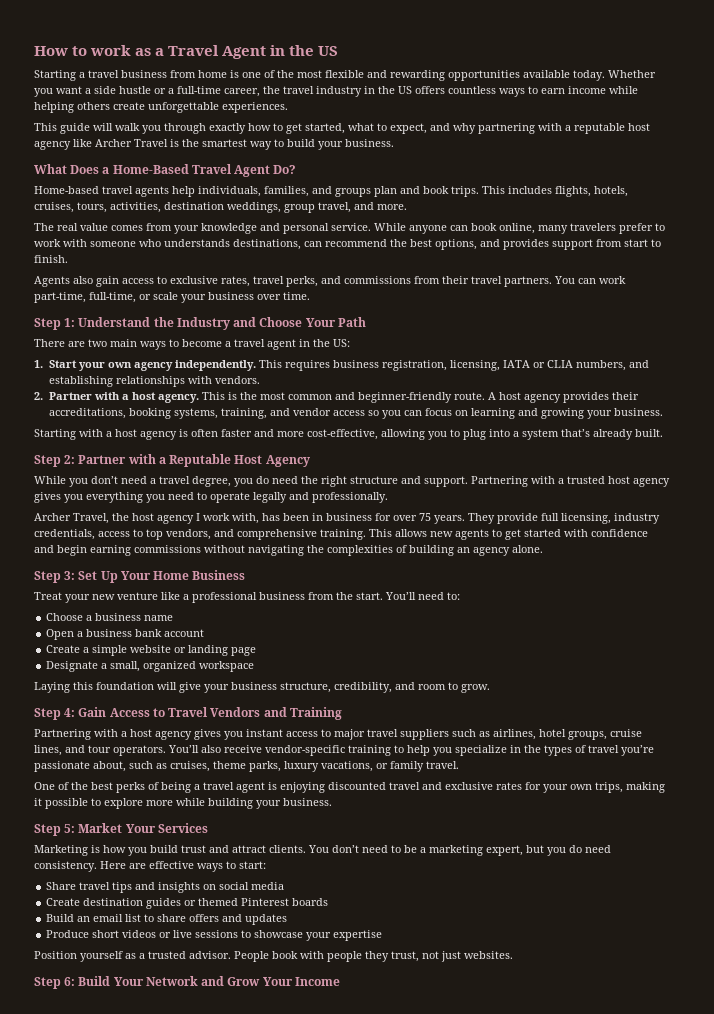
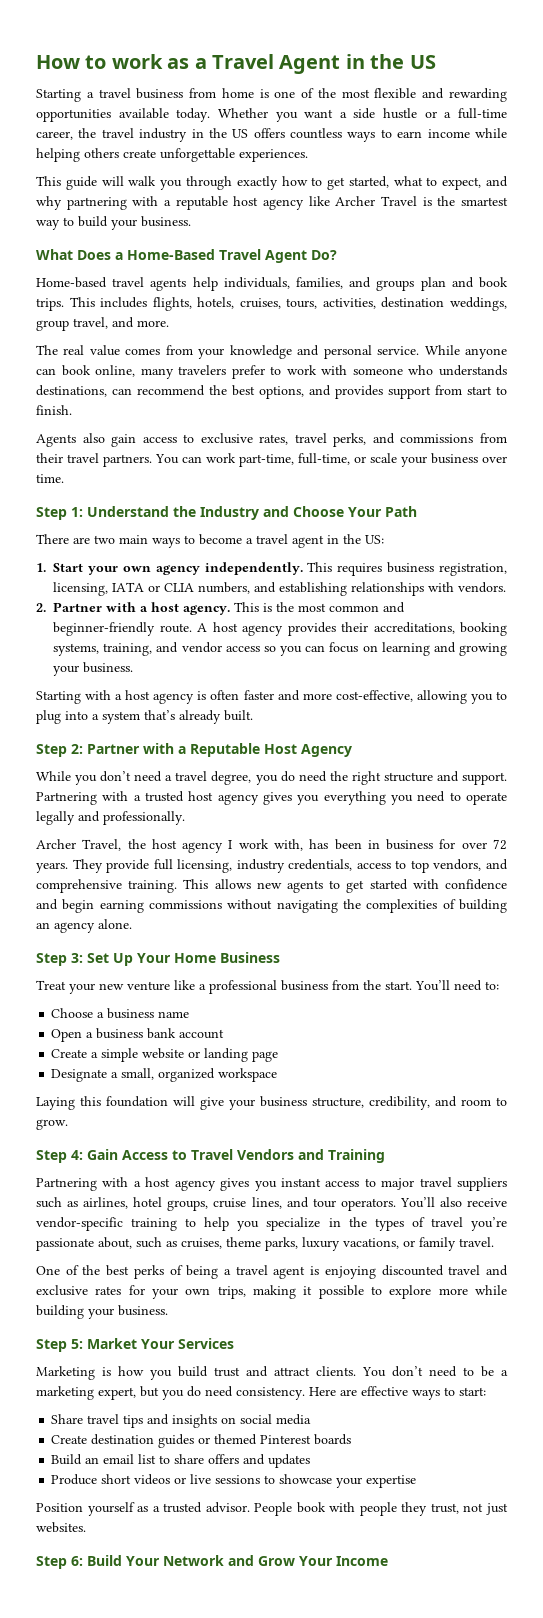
- Archer Travel, the host agency I work with, has been in business for over 75 years.
+ Archer Travel, the host agency I work with, has been in business for over 72 years.

